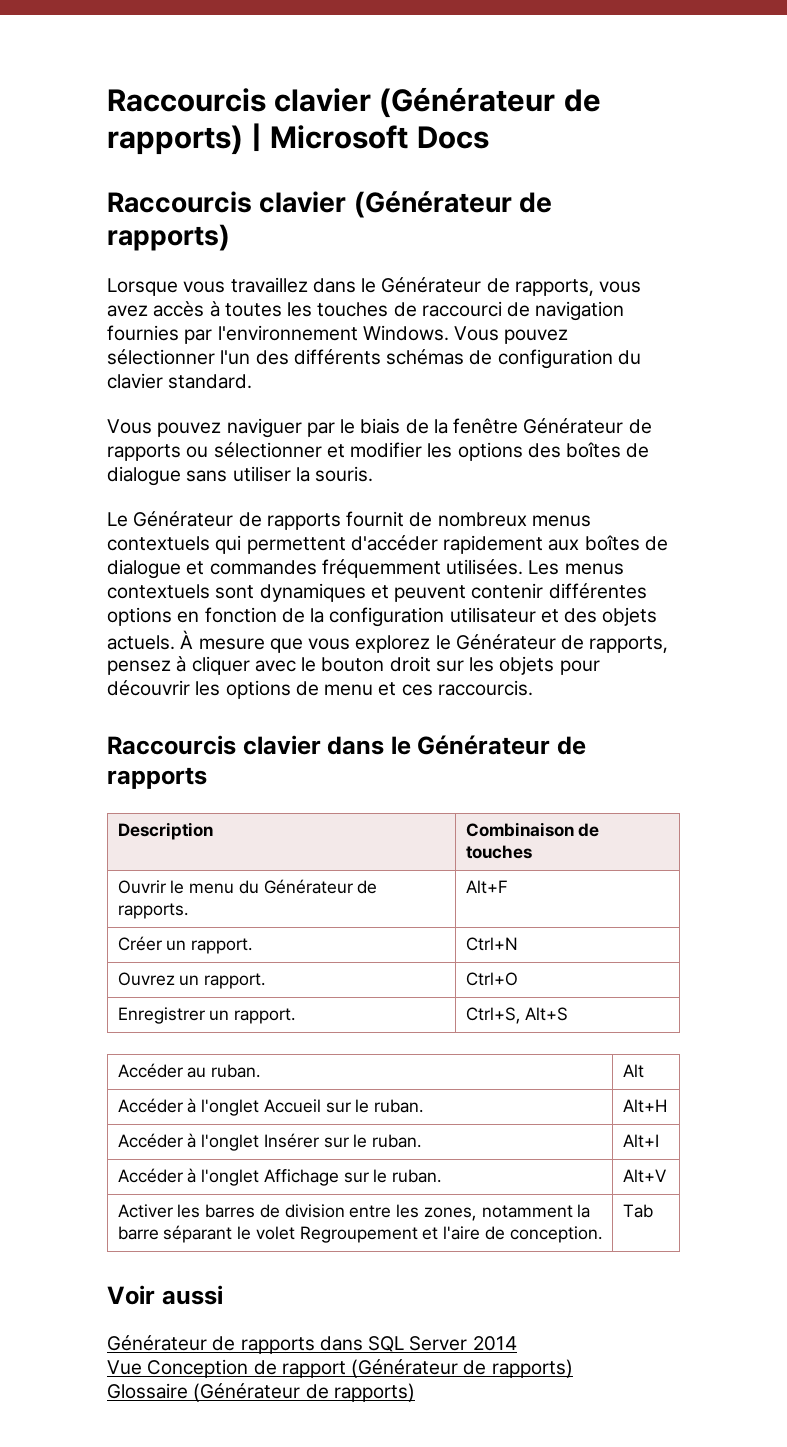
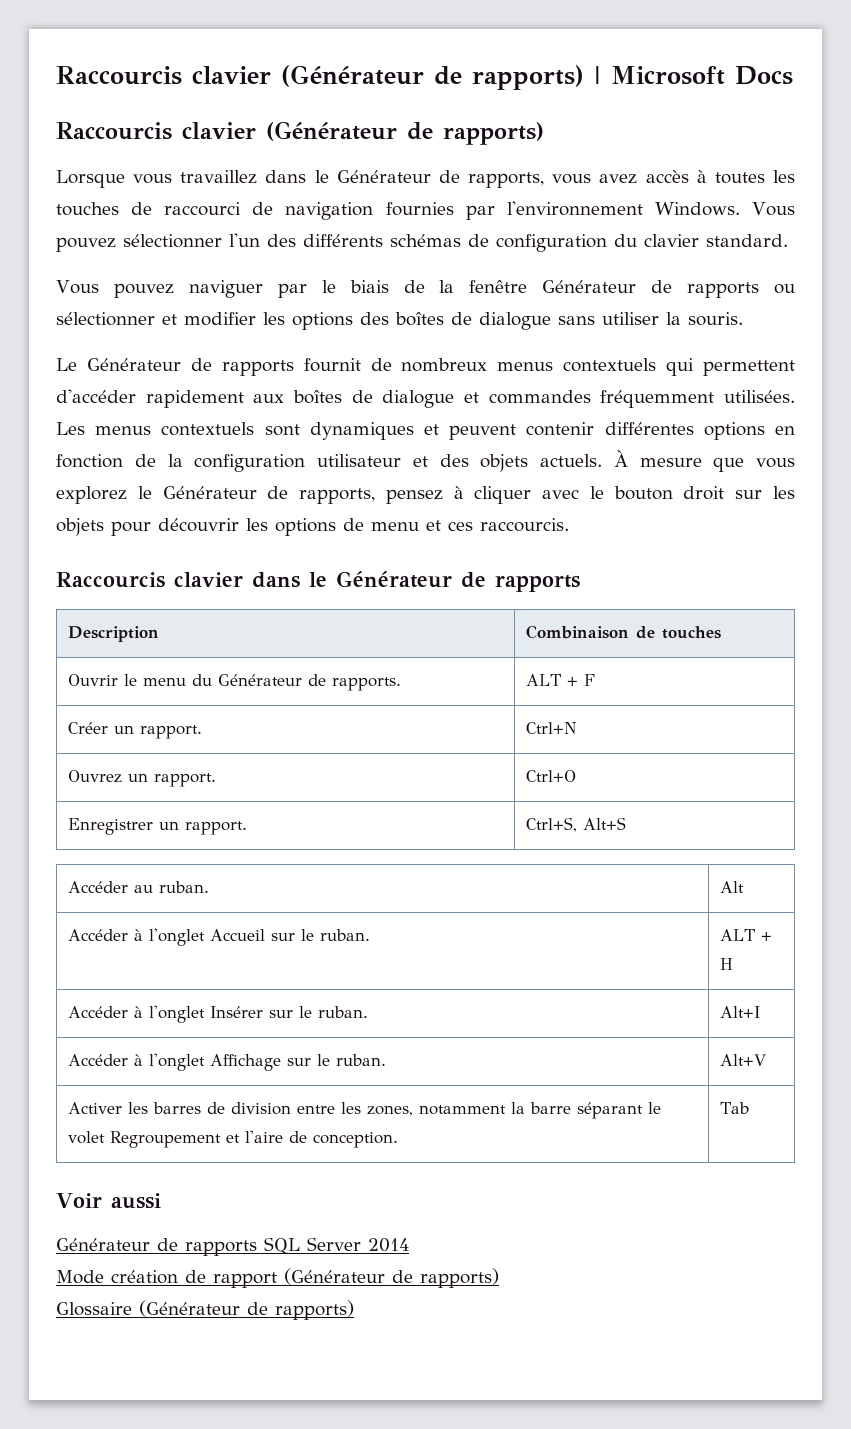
- Ouvrir le menu du Générateur de rapports. | Alt+F
+ Ouvrir le menu du Générateur de rapports. | ALT + F
- Accéder à l'onglet Accueil sur le ruban. | Alt+H
+ Accéder à l'onglet Accueil sur le ruban. | ALT + H
- Générateur de rapports dans SQL Server 2014
+ Générateur de rapports SQL Server 2014
- Vue Conception de rapport (Générateur de rapports)
+ Mode création de rapport (Générateur de rapports)

